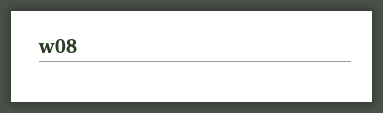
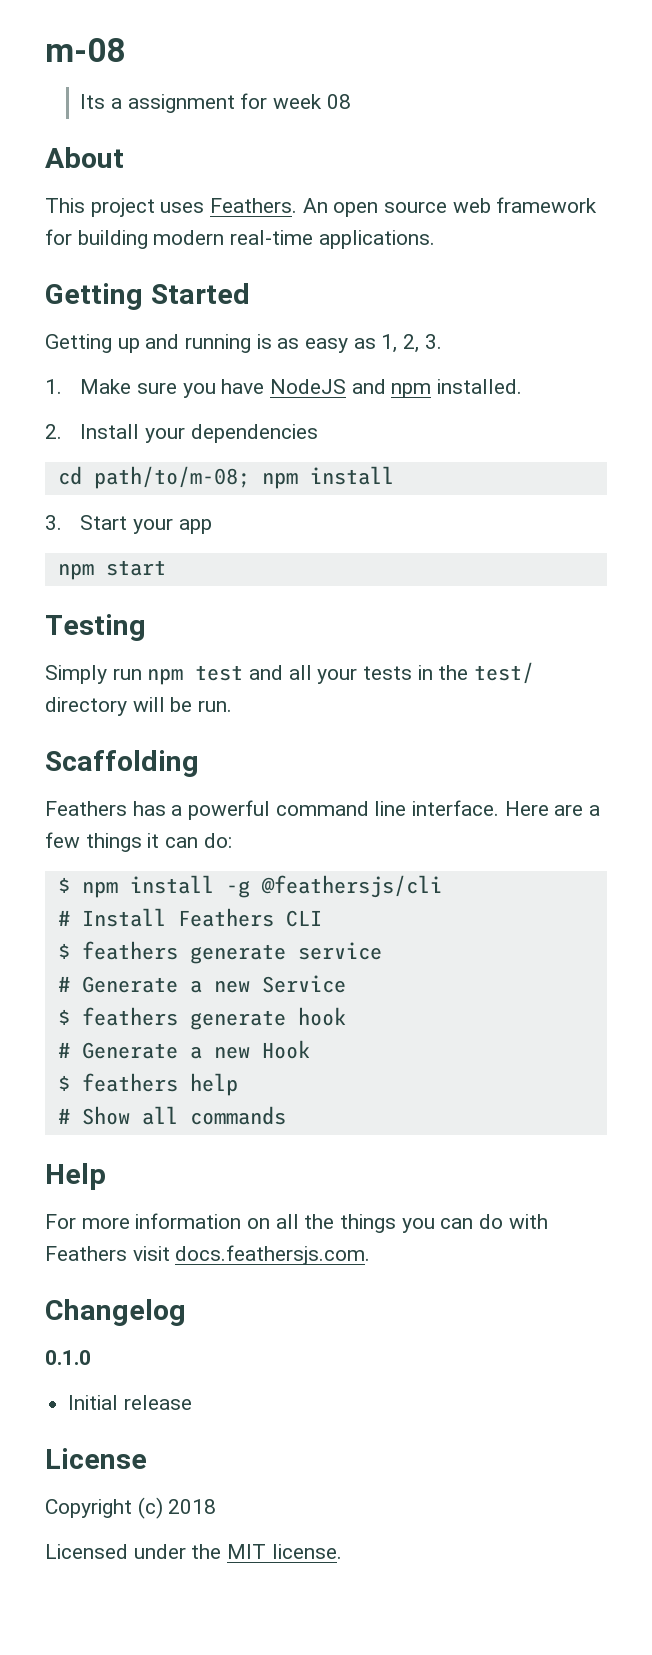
- w08
+ m-08
+ Its a assignment for week 08
+ About
+ This project uses Feathers. An open source web framework for building modern real-time applications.
+ Getting Started
+ Getting up and running is as easy as 1, 2, 3.
+ 1. Make sure you have NodeJS and npm installed.
+ 2. Install your dependencies
+ cd path/to/m-08; npm install
+ 3. Start your app
+ npm start
+ Testing
+ Simply run npm test and all your tests in the test/ directory will be run.
+ Scaffolding
+ Feathers has a powerful command line interface. Here are a few things it can do:
+ $ npm install -g @feathersjs/cli
+ # Install Feathers CLI
+ $ feathers generate service
+ # Generate a new Service
+ $ feathers generate hook
+ # Generate a new Hook
+ $ feathers help
+ # Show all commands
+ Help
+ For more information on all the things you can do with Feathers visit docs.feathersjs.com.
+ Changelog
+ 0.1.0
+ Initial release
+ License
+ Copyright (c) 2018
+ Licensed under the MIT license.

